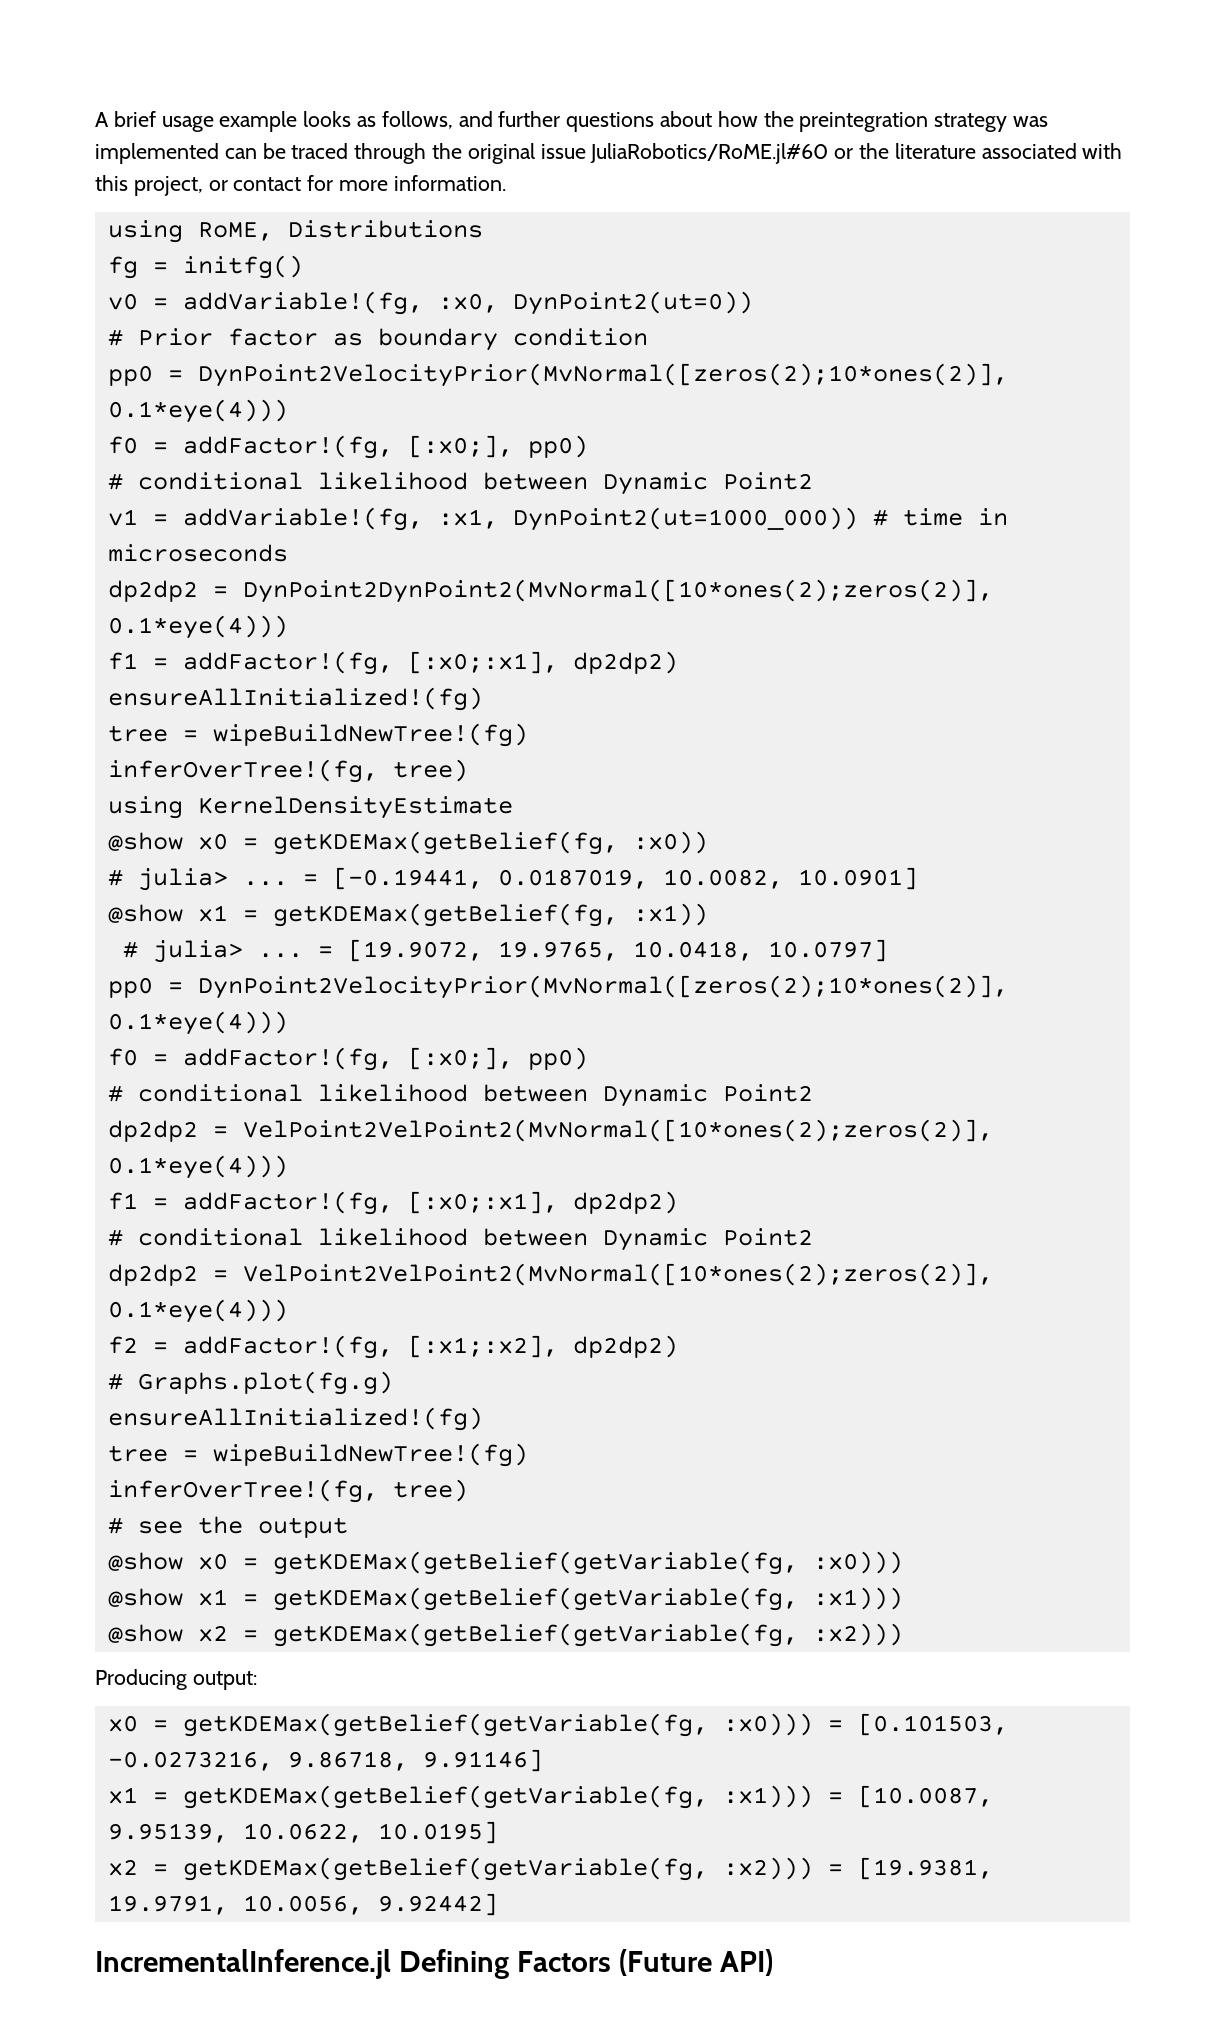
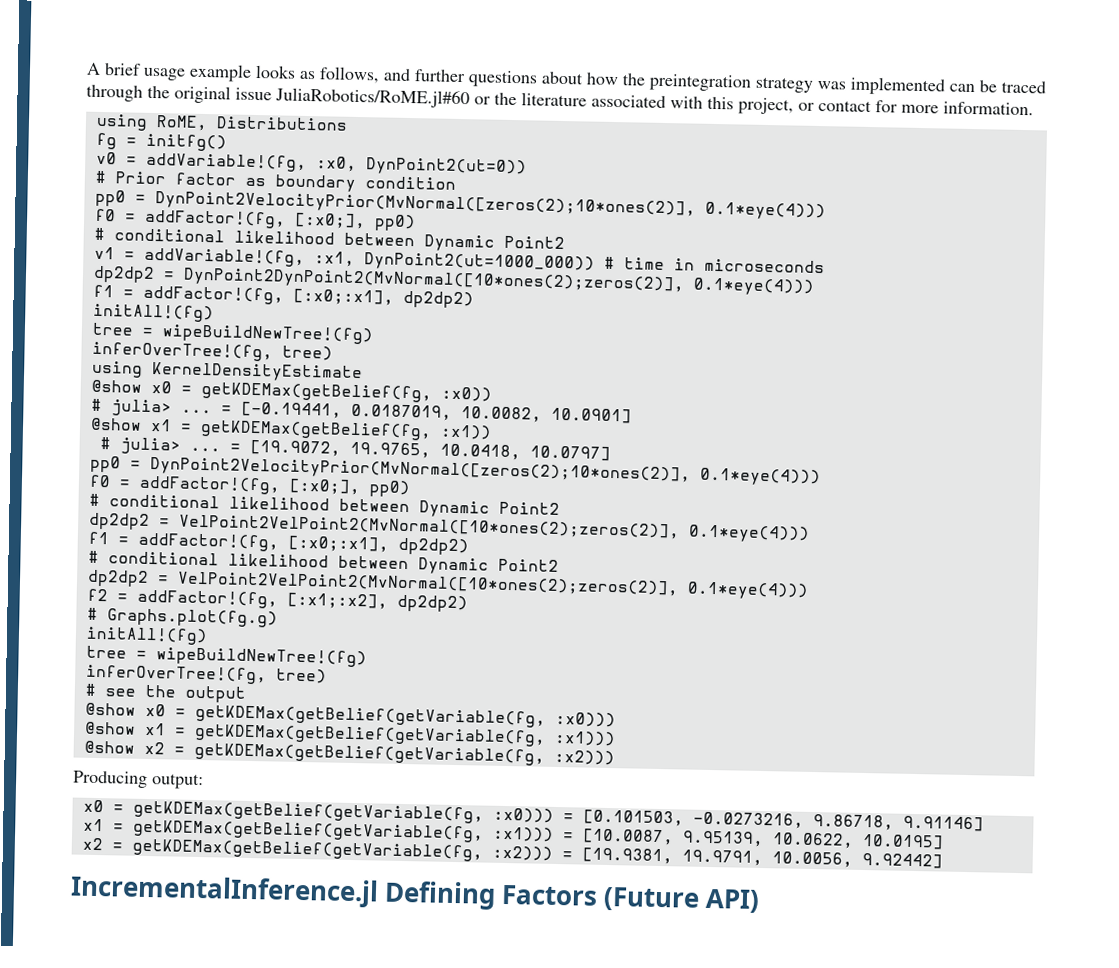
  dp2dp2 = DynPoint2DynPoint2(MvNormal([10*ones(2);zeros(2)], 0.1*eye(4)))
  f1 = addFactor!(fg, [:x0;:x1], dp2dp2)
- ensureAllInitialized!(fg)
+ initAll!(fg)
  # Graphs.plot(fg.g)
- ensureAllInitialized!(fg)
+ initAll!(fg)

